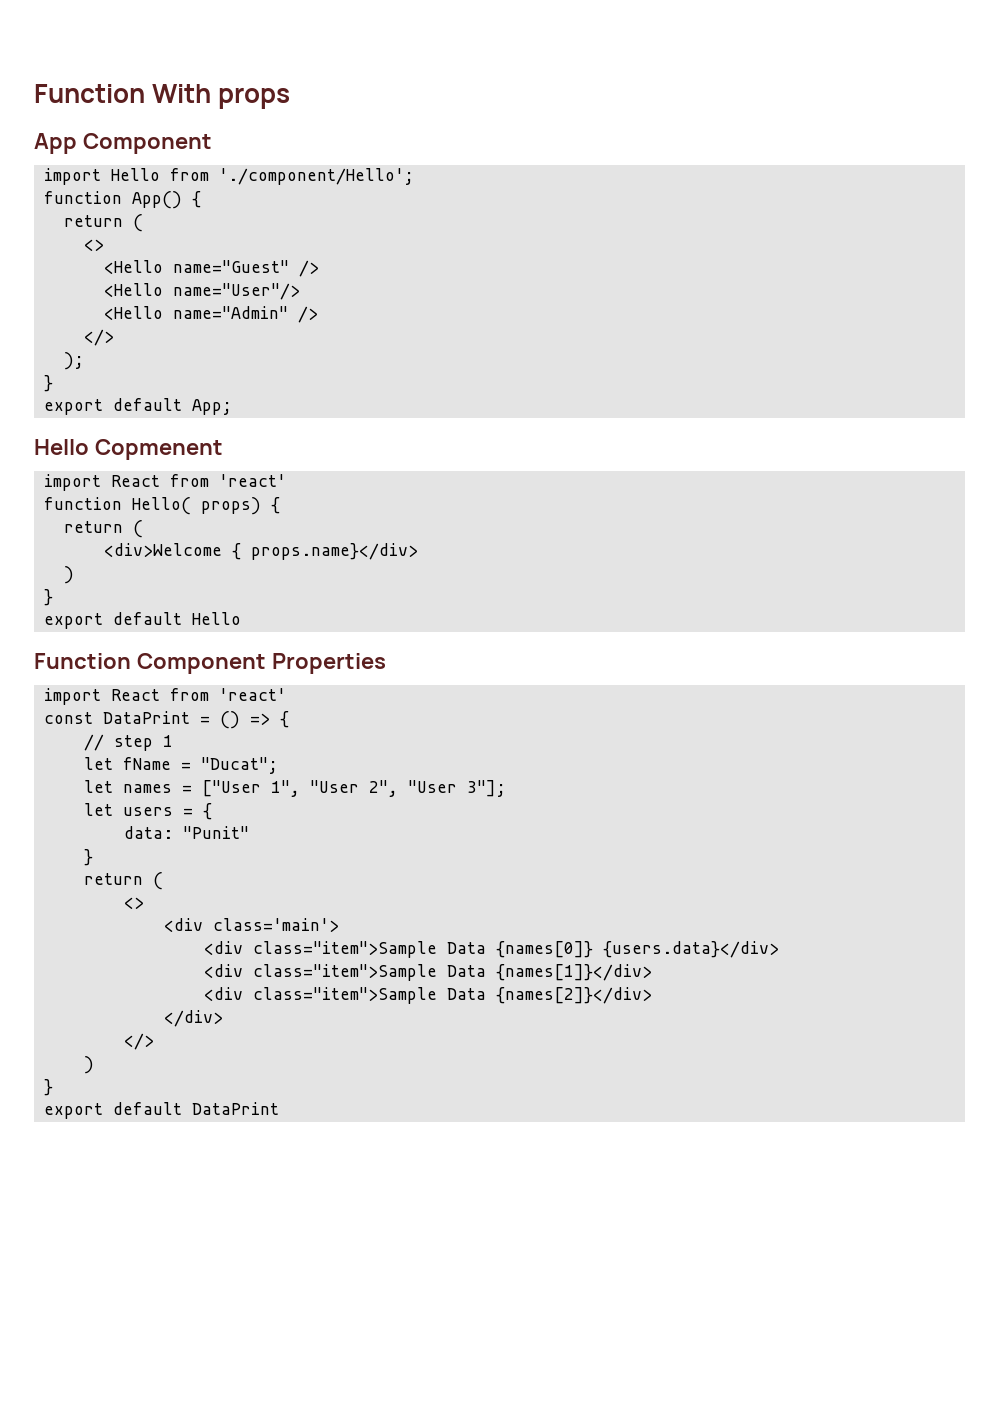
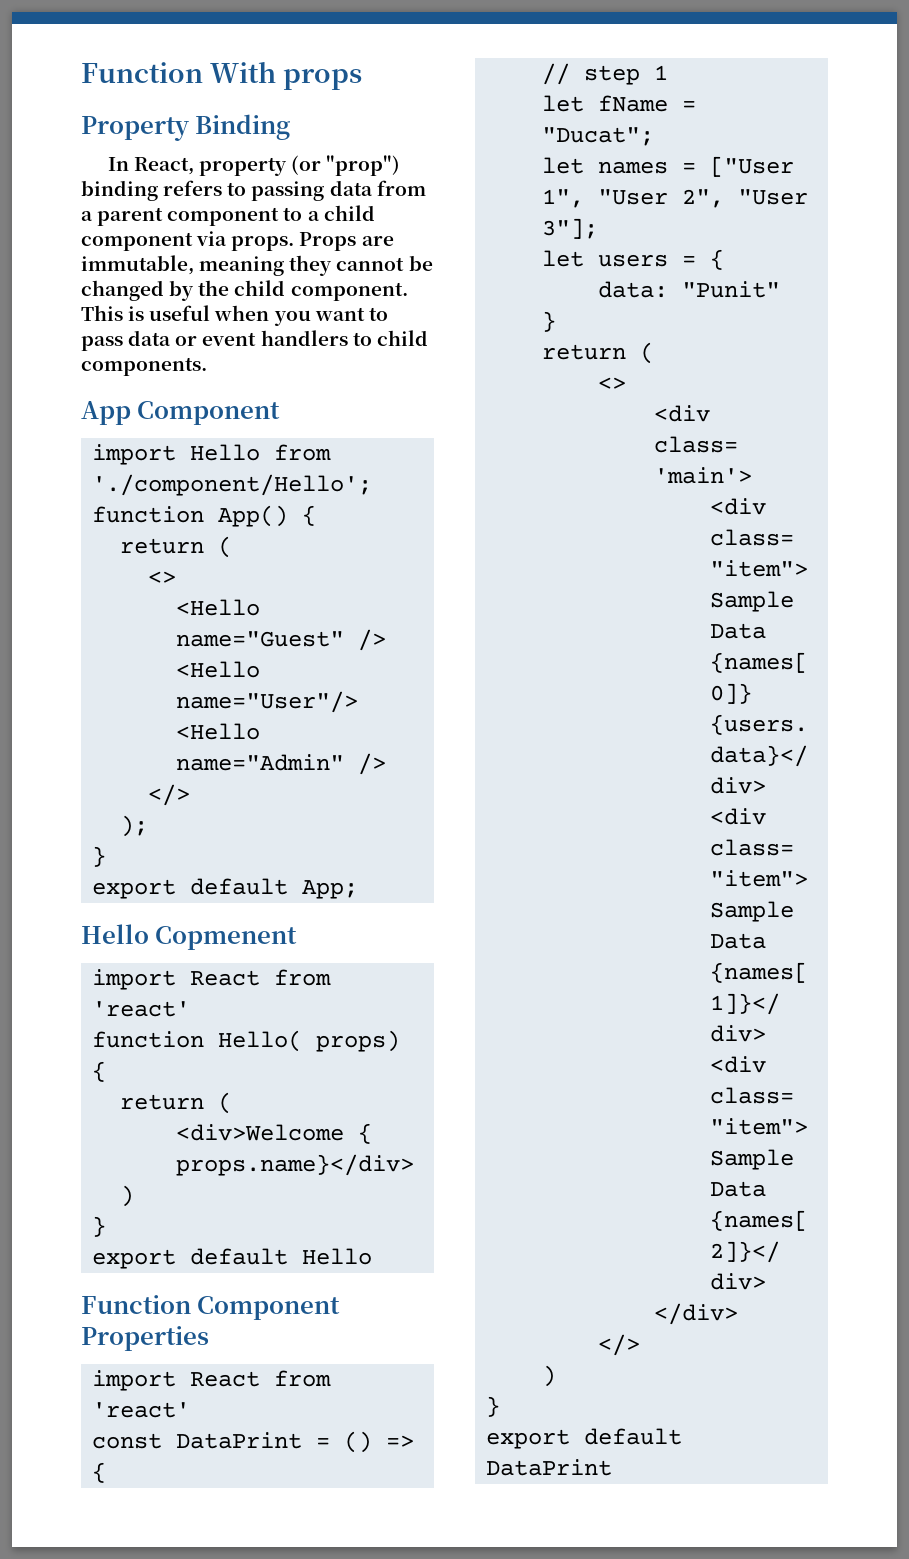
+ Property Binding
+ In React, property (or "prop") binding refers to passing data from a parent component to a child component via props. Props are immutable, meaning they cannot be changed by the child component. This is useful when you want to pass data or event handlers to child components.

